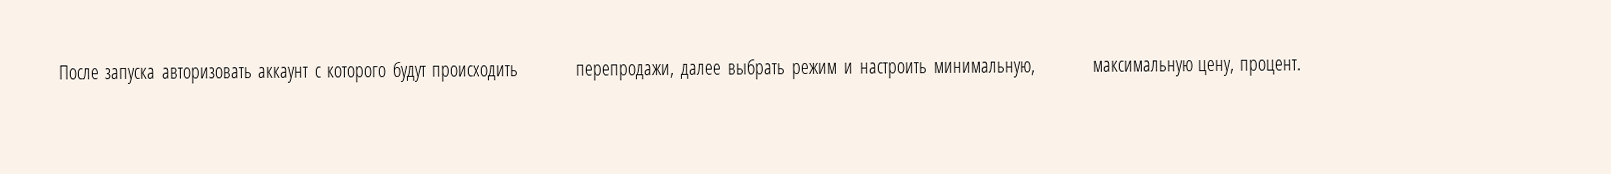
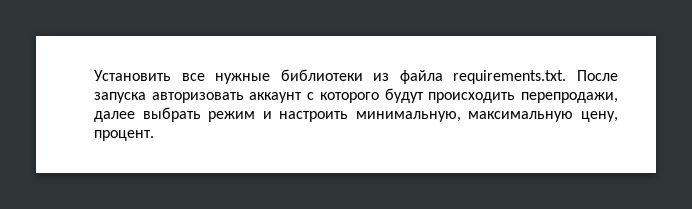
- После запуска авторизовать аккаунт с которого будут происходить перепродажи, далее выбрать режим и настроить минимальную, максимальную цену, процент.
+ Установить все нужные библиотеки из файла requirements.txt. После запуска авторизовать аккаунт с которого будут происходить перепродажи, далее выбрать режим и настроить минимальную, максимальную цену, процент.

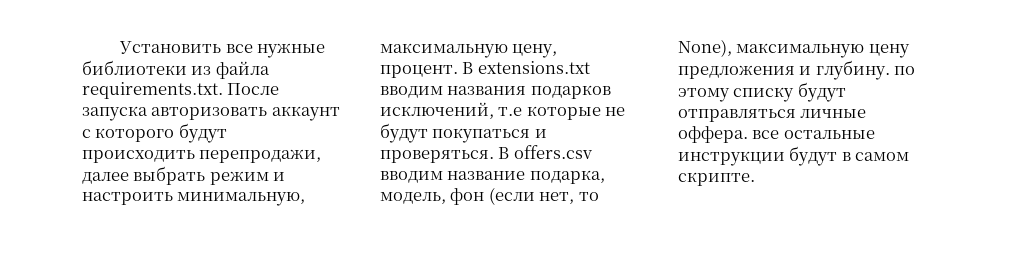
+ В extensions.txt вводим названия подарков исключений, т.е которые не будут покупаться и проверяться. В offers.csv вводим название подарка, модель, фон (если нет, то None), максимальную цену предложения и глубину. по этому списку будут отправляться личные оффера. все остальные инструкции будут в самом скрипте.

